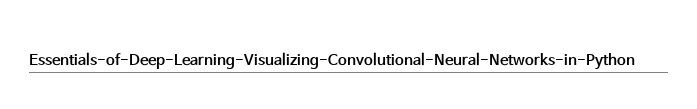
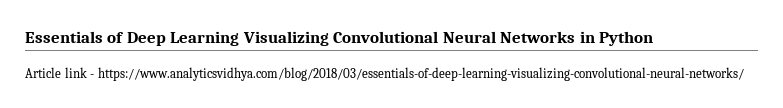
- Essentials-of-Deep-Learning-Visualizing-Convolutional-Neural-Networks-in-Python
+ Essentials of Deep Learning Visualizing Convolutional Neural Networks in Python
+ Article link - https://www.analyticsvidhya.com/blog/2018/03/essentials-of-deep-learning-visualizing-convolutional-neural-networks/

